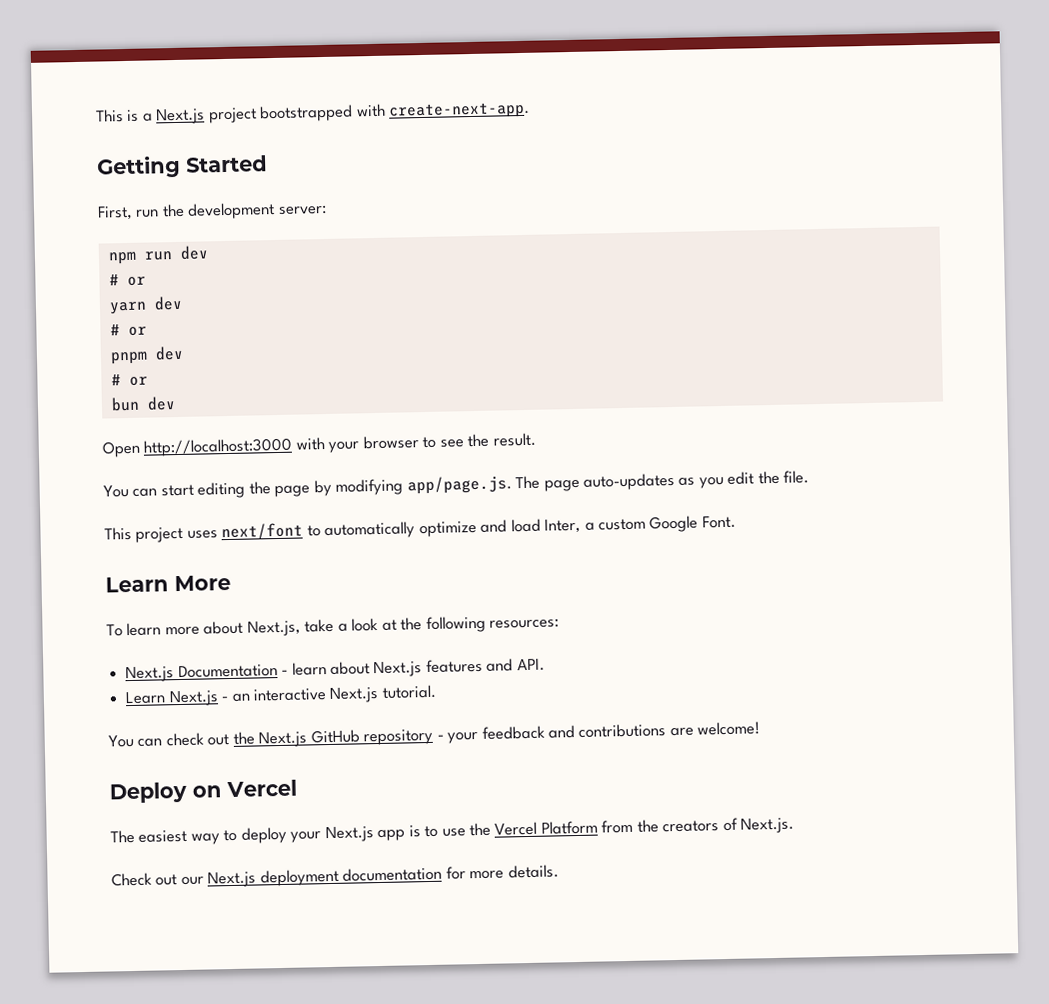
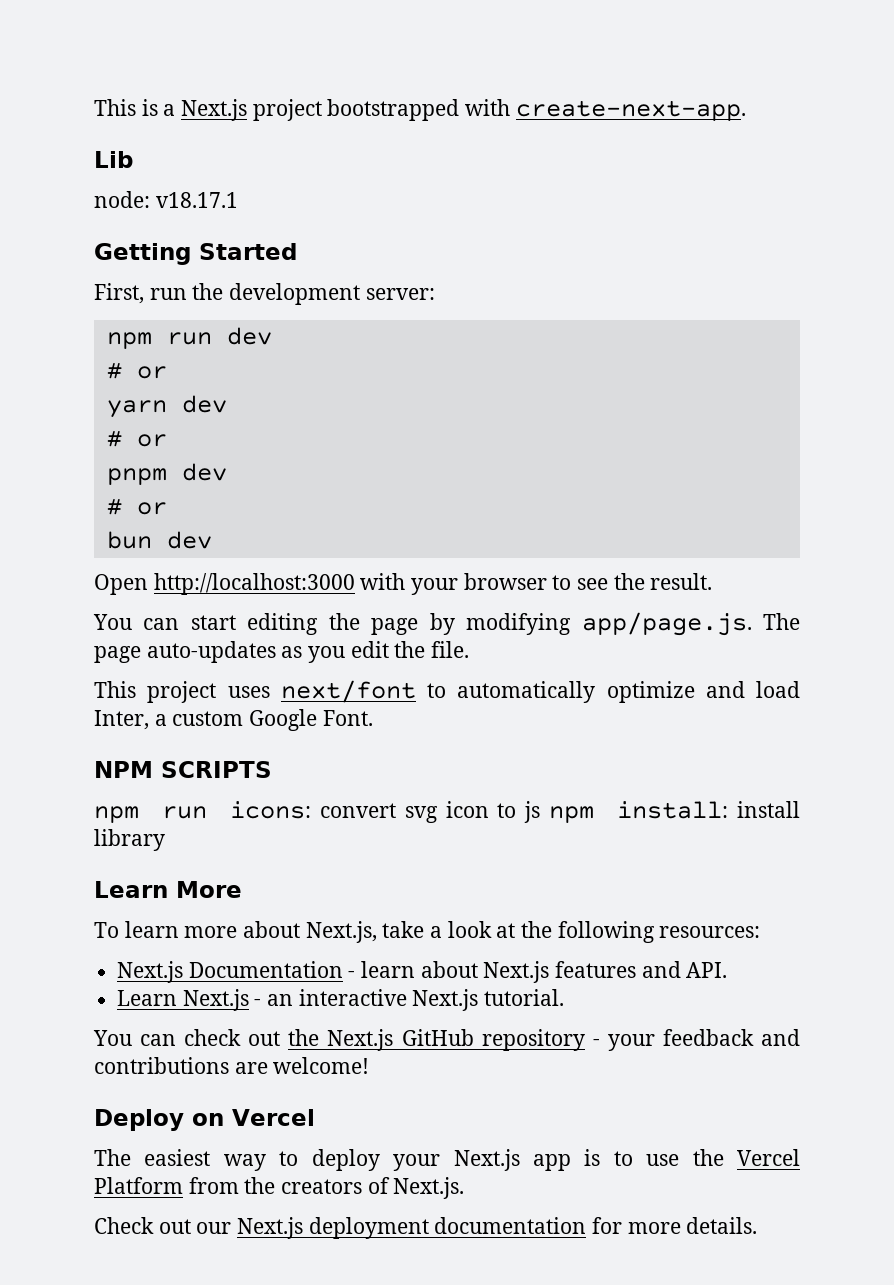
+ Lib
+ node: v18.17.1
+ NPM SCRIPTS
+ npm run icons: convert svg icon to js npm install: install library

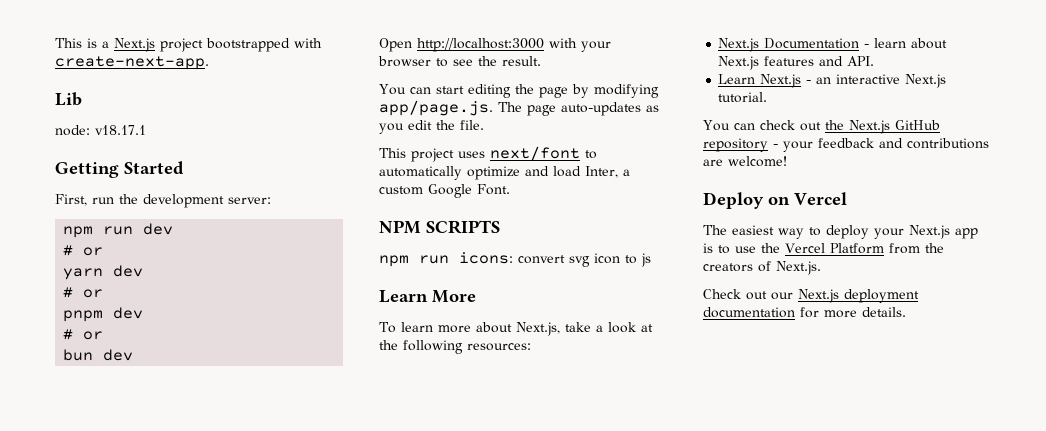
- npm run icons: convert svg icon to js npm install: install library
+ npm run icons: convert svg icon to js

